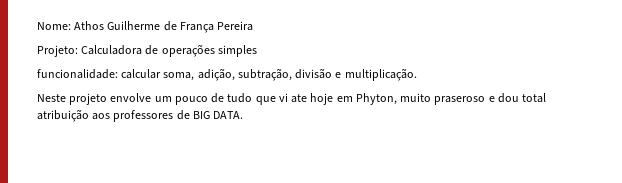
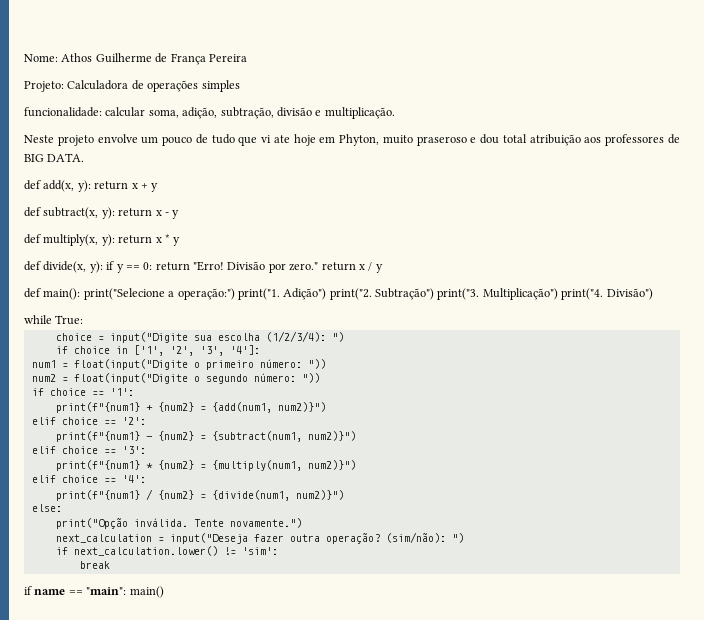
+ def add(x, y): return x + y
+ def subtract(x, y): return x - y
+ def multiply(x, y): return x * y
+ def divide(x, y): if y == 0: return "Erro! Divisão por zero." return x / y
+ def main(): print("Selecione a operação:") print("1. Adição") print("2. Subtração") print("3. Multiplicação") print("4. Divisão")
+ while True:
+ choice = input("Digite sua escolha (1/2/3/4): ")
+ if choice in ['1', '2', '3', '4']:
+ num1 = float(input("Digite o primeiro número: "))
+ num2 = float(input("Digite o segundo número: "))
+ if choice == '1':
+ print(f"{num1} + {num2} = {add(num1, num2)}")
+ elif choice == '2':
+ print(f"{num1} - {num2} = {subtract(num1, num2)}")
+ elif choice == '3':
+ print(f"{num1} * {num2} = {multiply(num1, num2)}")
+ elif choice == '4':
+ print(f"{num1} / {num2} = {divide(num1, num2)}")
+ else:
+ print("Opção inválida. Tente novamente.")
+ next_calculation = input("Deseja fazer outra operação? (sim/não): ")
+ if next_calculation.lower() != 'sim':
+ break
+ if name == "main": main()

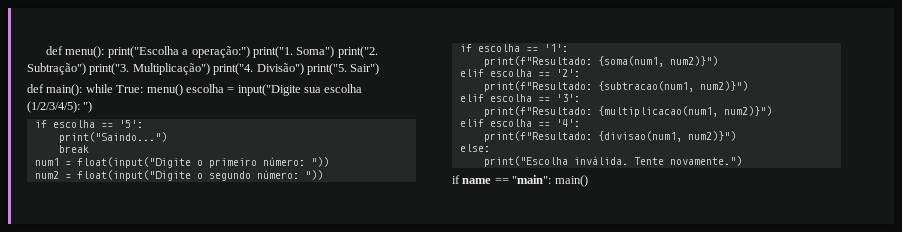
- Nome: Athos Guilherme de França Pereira
- Projeto: Calculadora de operações simples
- funcionalidade: calcular soma, adição, subtração, divisão e multiplicação.
- Neste projeto envolve um pouco de tudo que vi ate hoje em Phyton, muito praseroso e dou total atribuição aos professores de BIG DATA.
- def add(x, y): return x + y
- def subtract(x, y): return x - y
- def multiply(x, y): return x * y
- def divide(x, y): if y == 0: return "Erro! Divisão por zero." return x / y
- def main(): print("Selecione a operação:") print("1.
+ def menu(): print("Escolha a operação:") print("1.
- Adição") print("2.
+ Soma") print("2.
- Divisão")
- while True:
- choice = input("Digite sua escolha (1/2/3/4): ")
- if choice in ['1', '2', '3', '4']:
+ Divisão") print("5. Sair")
+ def main(): while True: menu() escolha = input("Digite sua escolha (1/2/3/4/5): ")
+ if escolha == '5':
+ print("Saindo...")
+ break
- if choice == '1':
+ if escolha == '1':
- print(f"{num1} + {num2} = {add(num1, num2)}")
- elif choice == '2':
+ print(f"Resultado: {soma(num1, num2)}")
+ elif escolha == '2':
- print(f"{num1} - {num2} = {subtract(num1, num2)}")
- elif choice == '3':
+ print(f"Resultado: {subtracao(num1, num2)}")
+ elif escolha == '3':
- print(f"{num1} * {num2} = {multiply(num1, num2)}")
- elif choice == '4':
+ print(f"Resultado: {multiplicacao(num1, num2)}")
+ elif escolha == '4':
- print(f"{num1} / {num2} = {divide(num1, num2)}")
+ print(f"Resultado: {divisao(num1, num2)}")
- print("Opção inválida.
+ print("Escolha inválida.
- next_calculation = input("Deseja fazer outra operação? (sim/não): ")
- if next_calculation.lower() != 'sim':
- break

